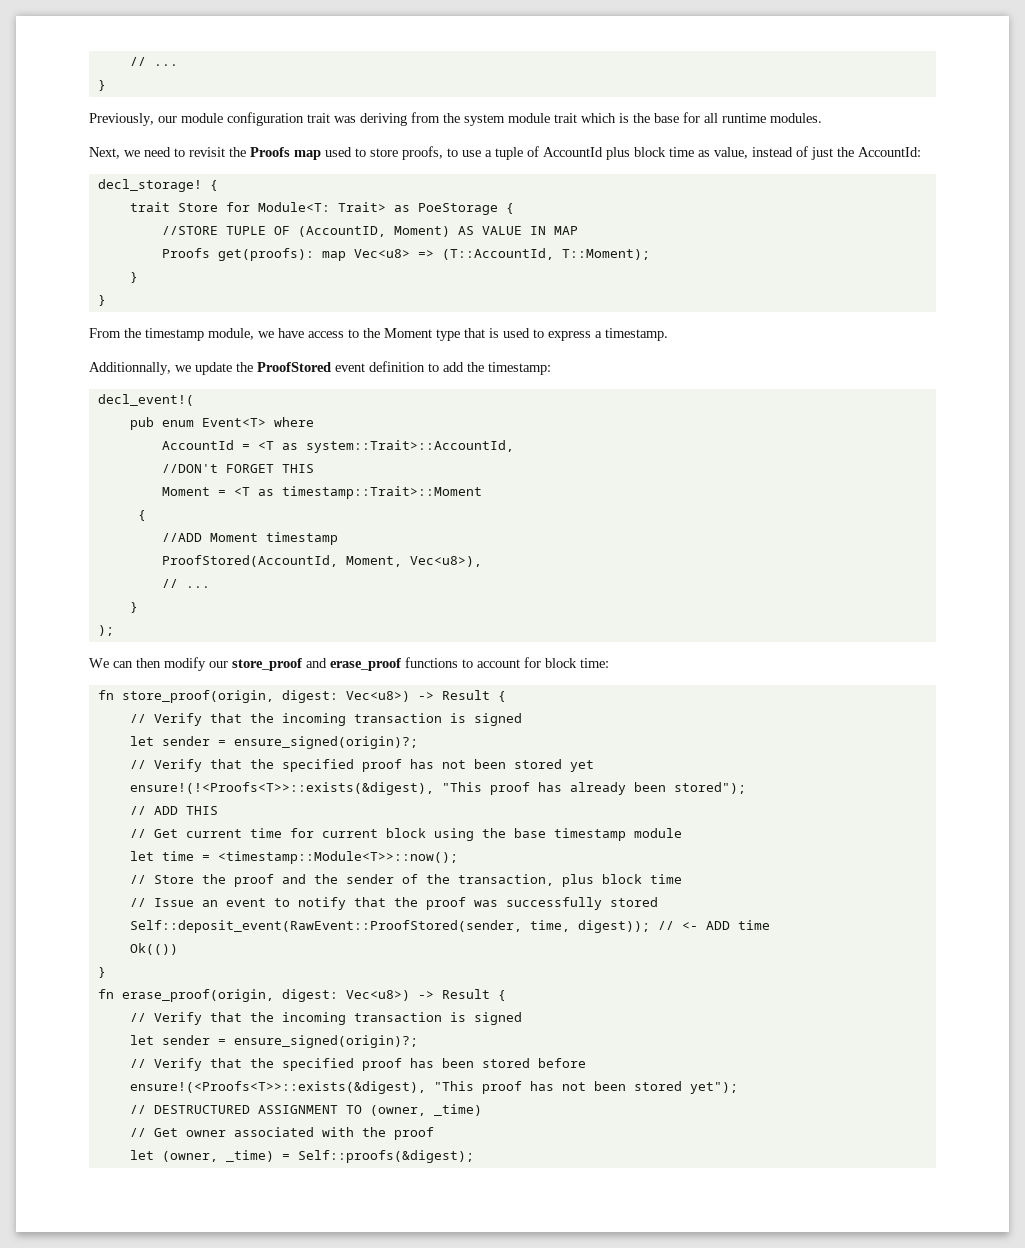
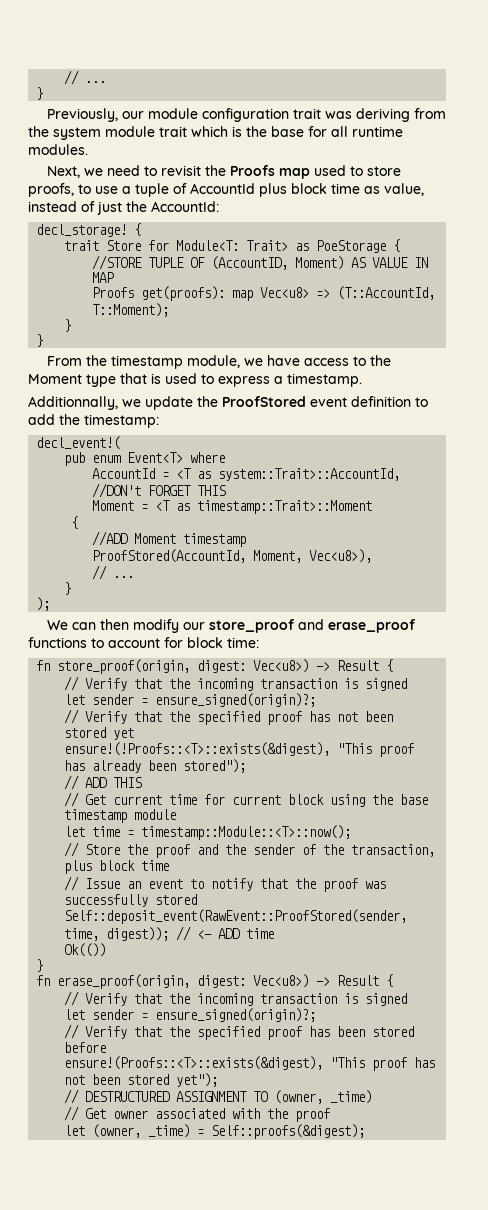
- ensure!(!<Proofs<T>>::exists(&digest), "This proof has already been stored");
+ ensure!(!Proofs::<T>::exists(&digest), "This proof has already been stored");
- let time = <timestamp::Module<T>>::now();
+ let time = timestamp::Module::<T>::now();
- ensure!(<Proofs<T>>::exists(&digest), "This proof has not been stored yet");
+ ensure!(Proofs::<T>::exists(&digest), "This proof has not been stored yet");

